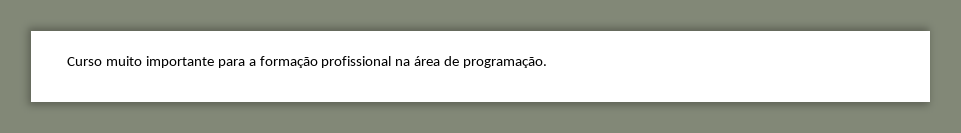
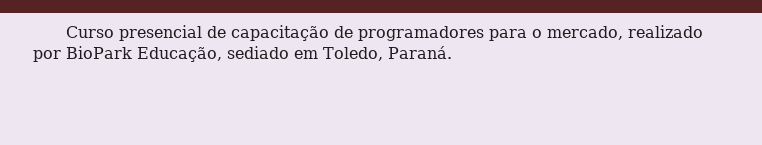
- Curso muito importante para a formação profissional na área de programação.
+ Curso presencial de capacitação de programadores para o mercado, realizado por BioPark Educação, sediado em Toledo, Paraná.

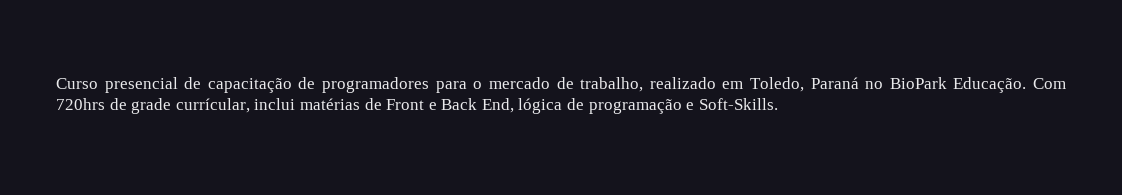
- Curso presencial de capacitação de programadores para o mercado, realizado por BioPark Educação, sediado em Toledo, Paraná.
+ Curso presencial de capacitação de programadores para o mercado de trabalho, realizado em Toledo, Paraná no BioPark Educação. Com 720hrs de grade currícular, inclui matérias de Front e Back End, lógica de programação e Soft-Skills.

